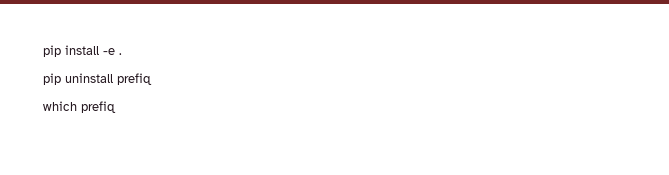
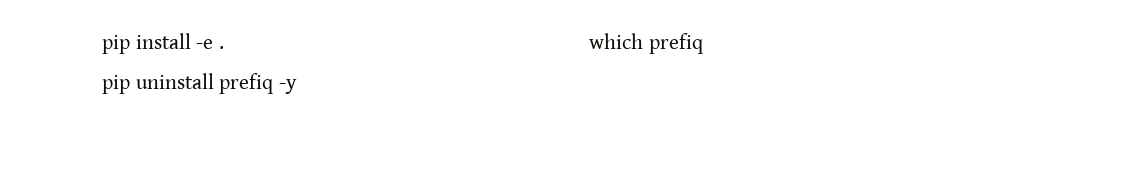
- pip uninstall prefiq
+ pip uninstall prefiq -y

